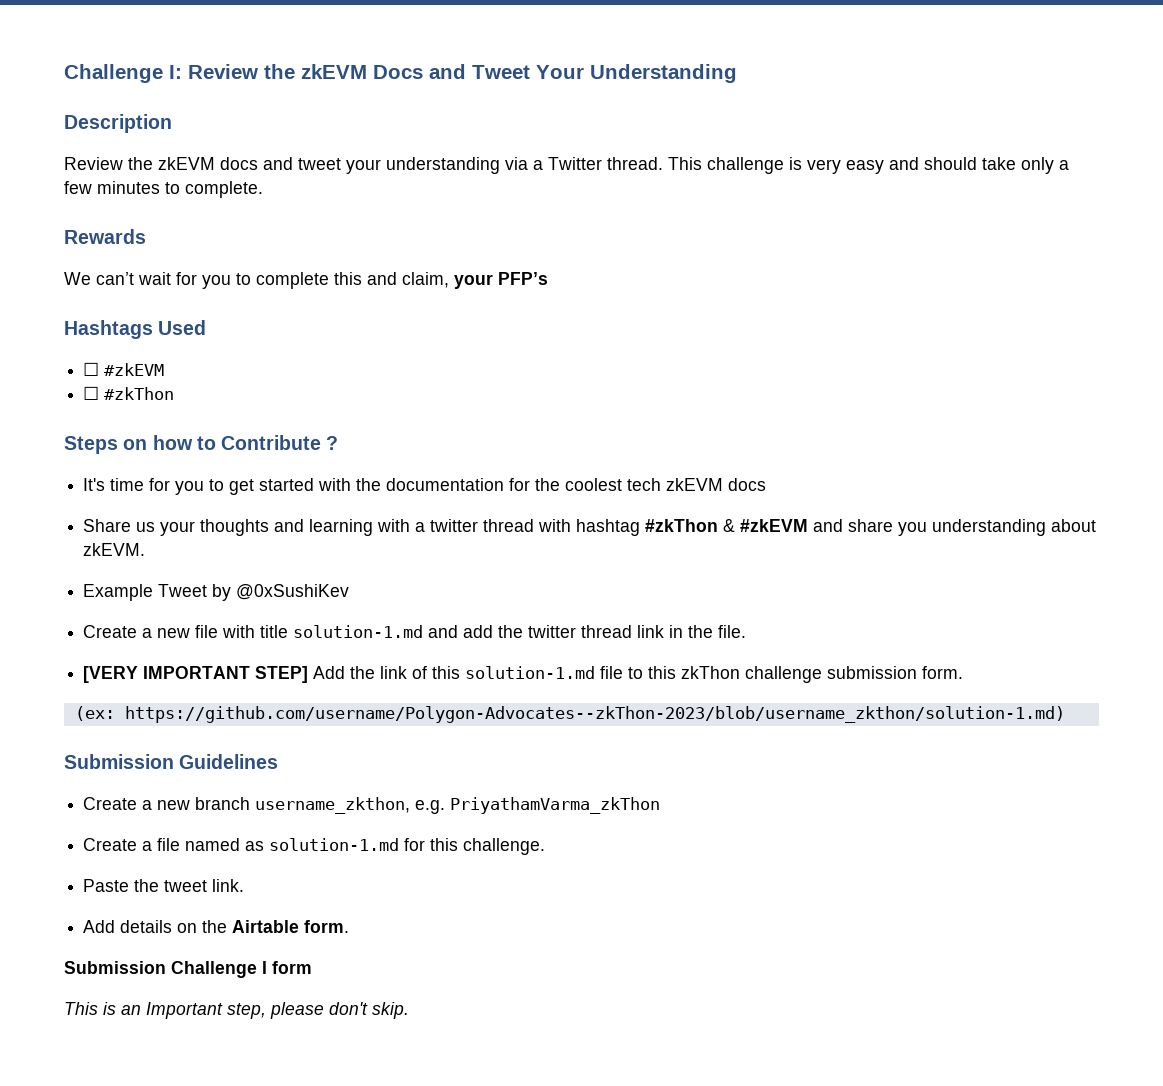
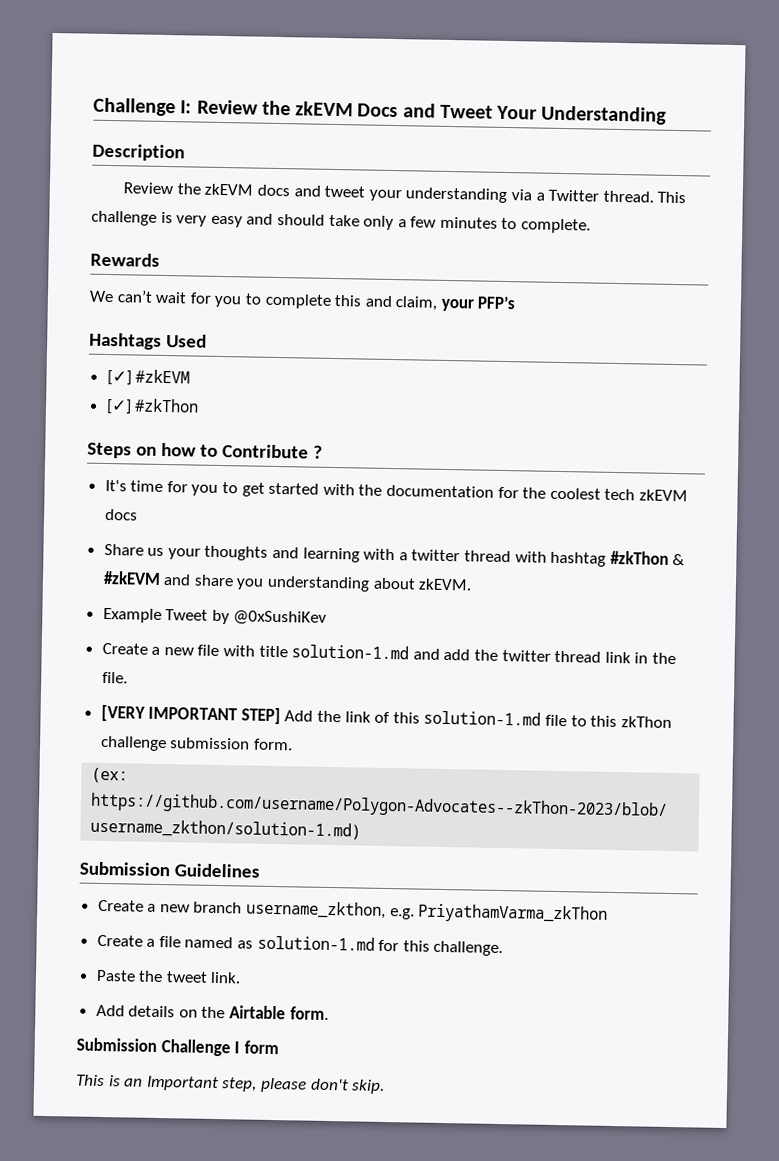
- ☐ #zkEVM
+ [✓] #zkEVM
- ☐ #zkThon
+ [✓] #zkThon

